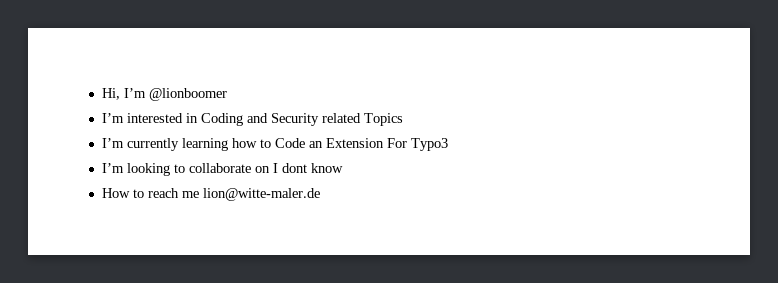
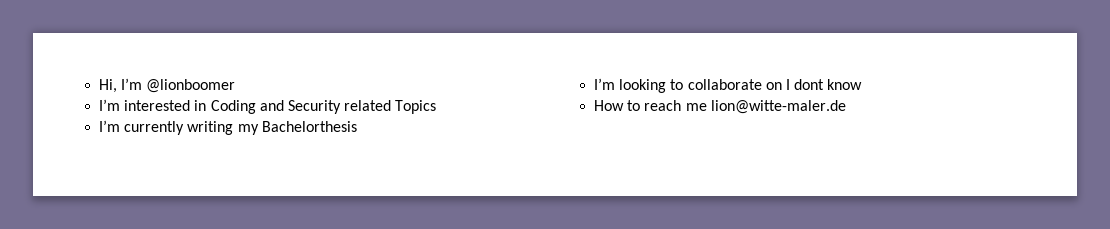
- I’m currently learning how to Code an Extension For Typo3
+ I’m currently writing my Bachelorthesis

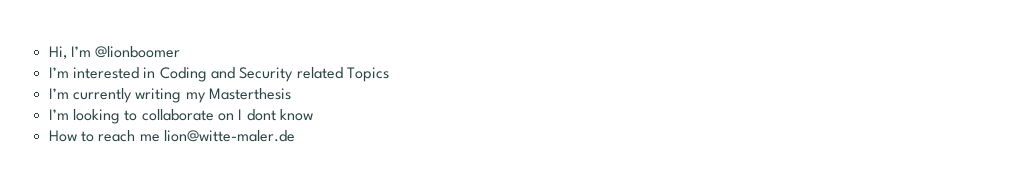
- I’m currently writing my Bachelorthesis
+ I’m currently writing my Masterthesis

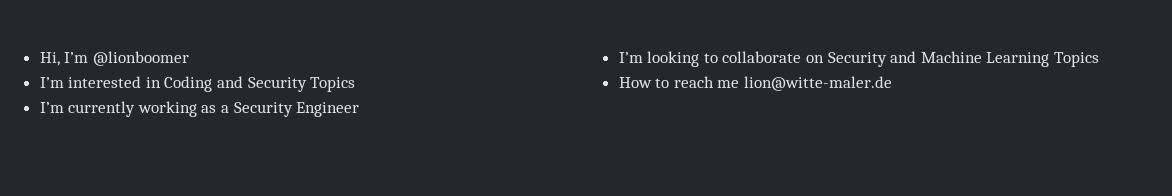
- I’m interested in Coding and Security related Topics
+ I’m interested in Coding and Security Topics
- I’m currently writing my Masterthesis
+ I’m currently working as a Security Engineer
- I’m looking to collaborate on I dont know
+ I’m looking to collaborate on Security and Machine Learning Topics

